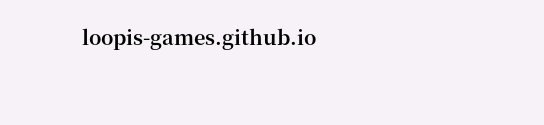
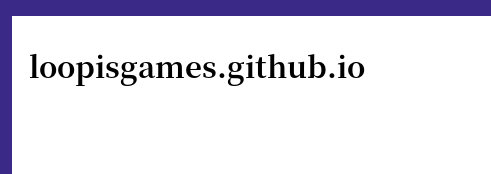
- loopis-games.github.io
+ loopisgames.github.io

